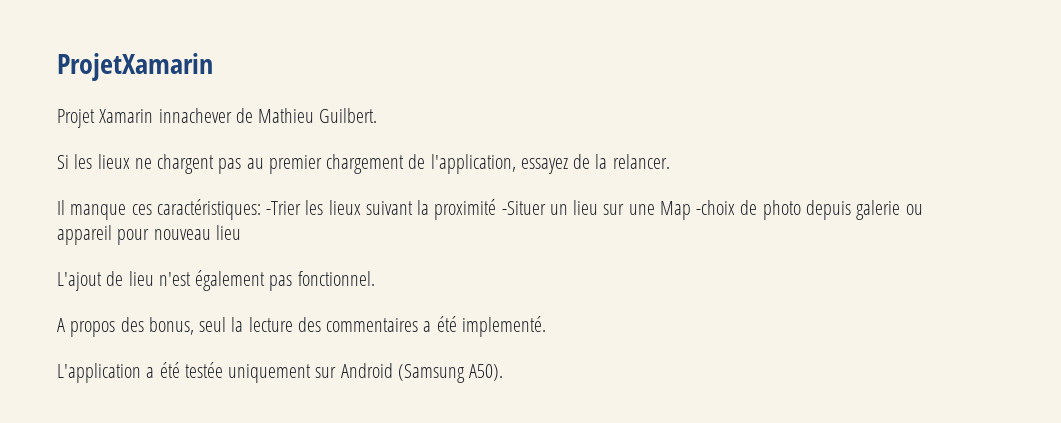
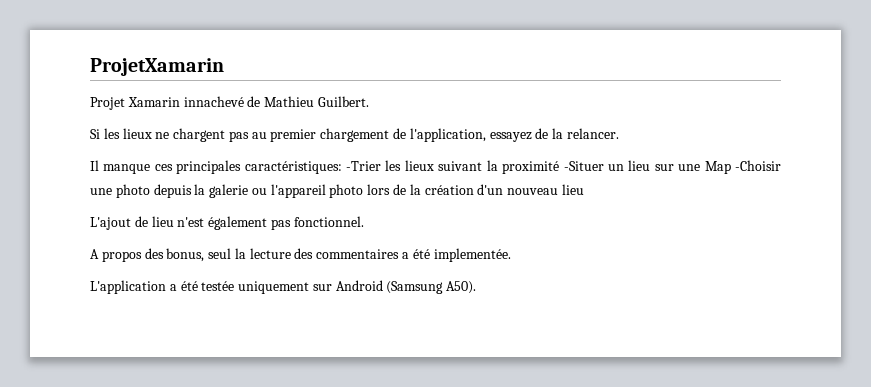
- Projet Xamarin innachever de Mathieu Guilbert.
+ Projet Xamarin innachevé de Mathieu Guilbert.
- Il manque ces caractéristiques: -Trier les lieux suivant la proximité -Situer un lieu sur une Map -choix de photo depuis galerie ou appareil pour nouveau lieu
+ Il manque ces principales caractéristiques: -Trier les lieux suivant la proximité -Situer un lieu sur une Map -Choisir une photo depuis la galerie ou l'appareil photo lors de la création d'un nouveau lieu
- A propos des bonus, seul la lecture des commentaires a été implementé.
+ A propos des bonus, seul la lecture des commentaires a été implementée.

